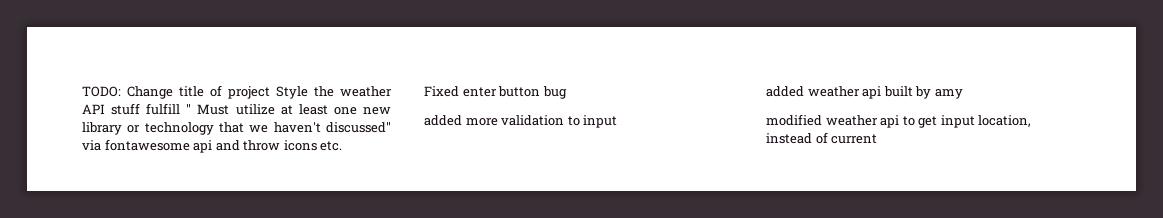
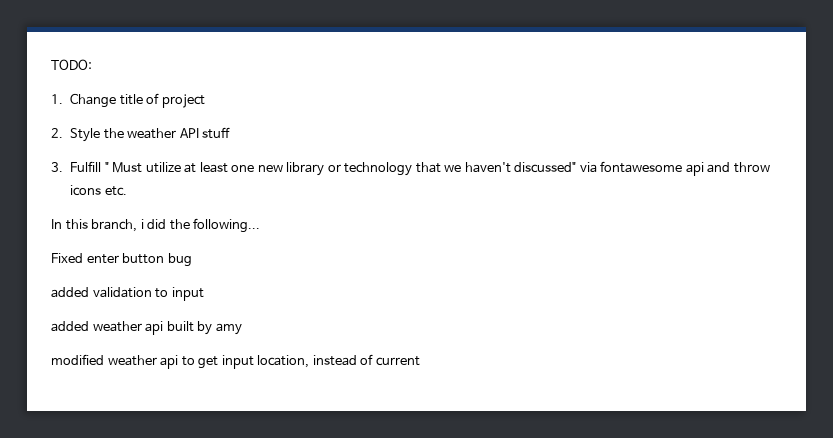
- TODO: Change title of project Style the weather API stuff fulfill " Must utilize at least one new library or technology that we haven't discussed" via fontawesome api and throw icons etc.
+ TODO:
+ 1. Change title of project
+ 2. Style the weather API stuff
+ 3. Fulfill " Must utilize at least one new library or technology that we haven't discussed" via fontawesome api and throw icons etc.
+ In this branch, i did the following...
- added more validation to input
+ added validation to input

